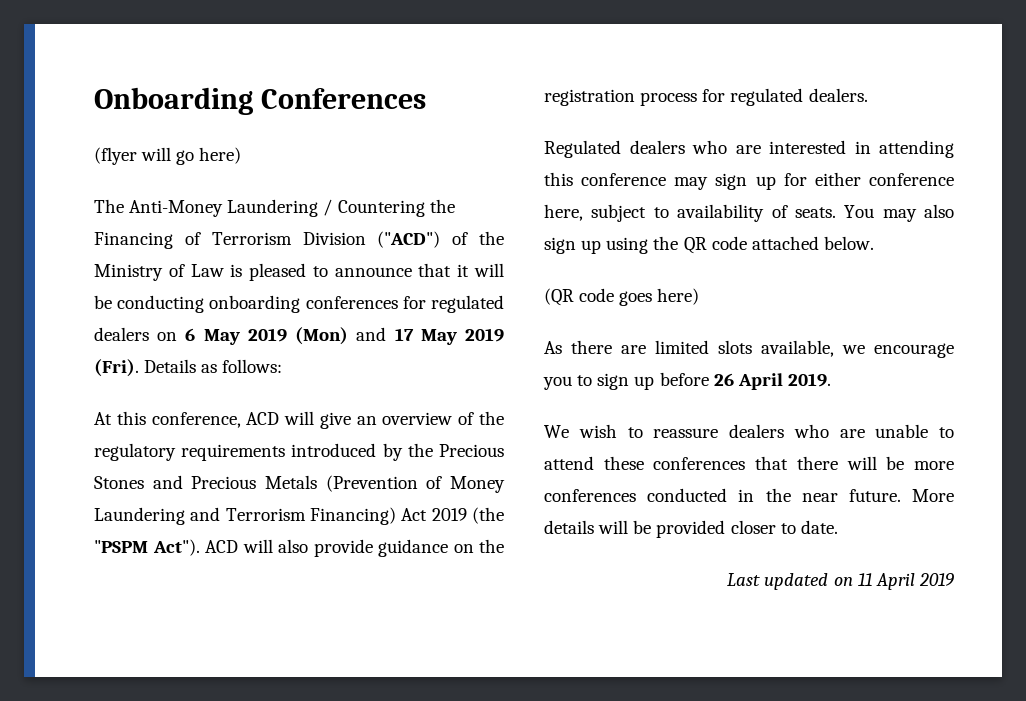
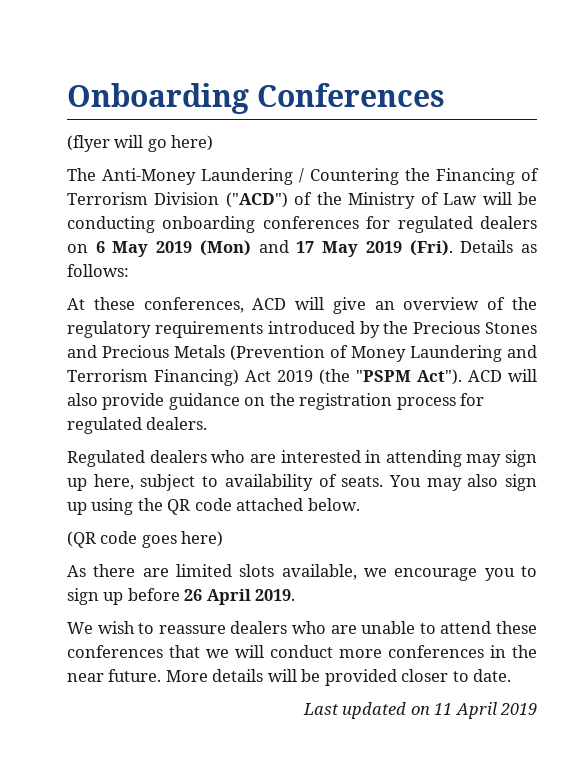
- The Anti-Money Laundering / Countering the Financing of Terrorism Division ("ACD") of the Ministry of Law is pleased to announce that it will be conducting onboarding conferences for regulated dealers on 6 May 2019 (Mon) and 17 May 2019 (Fri).
+ The Anti-Money Laundering / Countering the Financing of Terrorism Division ("ACD") of the Ministry of Law will be conducting onboarding conferences for regulated dealers on 6 May 2019 (Mon) and 17 May 2019 (Fri).
- At this conference, ACD will give an overview of the regulatory requirements introduced by the Precious Stones and Precious Metals (Prevention of Money Laundering and Terrorism Financing) Act 2019 (the "PSPM Act").
+ At these conferences, ACD will give an overview of the regulatory requirements introduced by the Precious Stones and Precious Metals (Prevention of Money Laundering and Terrorism Financing) Act 2019 (the "PSPM Act").
- Regulated dealers who are interested in attending this conference may sign up for either conference here, subject to availability of seats.
+ Regulated dealers who are interested in attending may sign up here, subject to availability of seats.
- We wish to reassure dealers who are unable to attend these conferences that there will be more conferences conducted in the near future.
+ We wish to reassure dealers who are unable to attend these conferences that we will conduct more conferences in the near future.

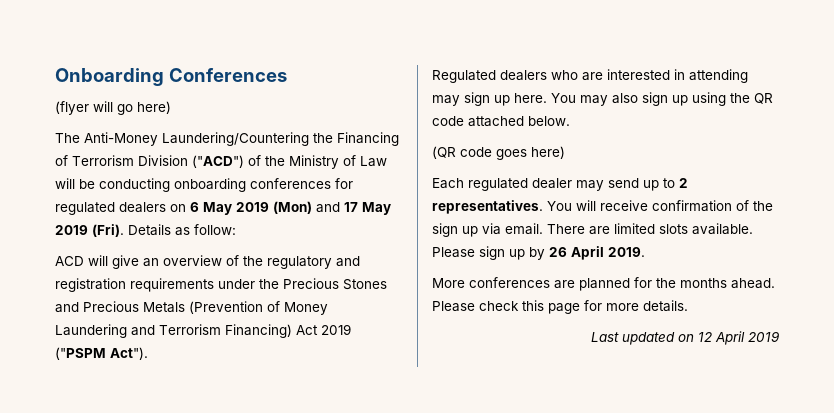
- The Anti-Money Laundering / Countering the Financing of Terrorism Division ("ACD") of the Ministry of Law will be conducting onboarding conferences for regulated dealers on 6 May 2019 (Mon) and 17 May 2019 (Fri).
+ The Anti-Money Laundering/Countering the Financing of Terrorism Division ("ACD") of the Ministry of Law will be conducting onboarding conferences for regulated dealers on 6 May 2019 (Mon) and 17 May 2019 (Fri).
- Details as follows:
- At these conferences, ACD will give an overview of the regulatory requirements introduced by the Precious Stones and Precious Metals (Prevention of Money Laundering and Terrorism Financing) Act 2019 (the "PSPM Act"). ACD will also provide guidance on the registration process for regulated dealers.
+ Details as follow:
+ ACD will give an overview of the regulatory and registration requirements under the Precious Stones and Precious Metals (Prevention of Money Laundering and Terrorism Financing) Act 2019 ("PSPM Act").
- Regulated dealers who are interested in attending may sign up here, subject to availability of seats.
+ Regulated dealers who are interested in attending may sign up here.
- As there are limited slots available, we encourage you to sign up before 26 April 2019.
+ Each regulated dealer may send up to 2 representatives. You will receive confirmation of the sign up via email. There are limited slots available. Please sign up by 26 April 2019.
- We wish to reassure dealers who are unable to attend these conferences that we will conduct more conferences in the near future. More details will be provided closer to date.
+ More conferences are planned for the months ahead. Please check this page for more details.
- Last updated on 11 April 2019
+ Last updated on 12 April 2019

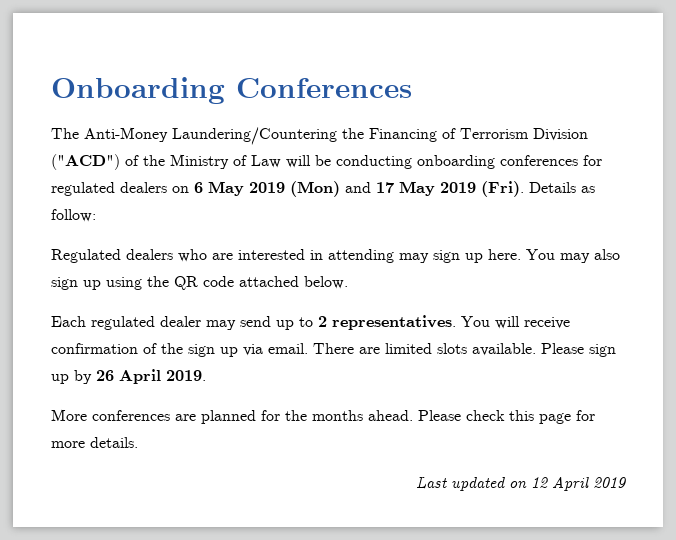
- (flyer will go here)
- ACD will give an overview of the regulatory and registration requirements under the Precious Stones and Precious Metals (Prevention of Money Laundering and Terrorism Financing) Act 2019 ("PSPM Act").
- (QR code goes here)

